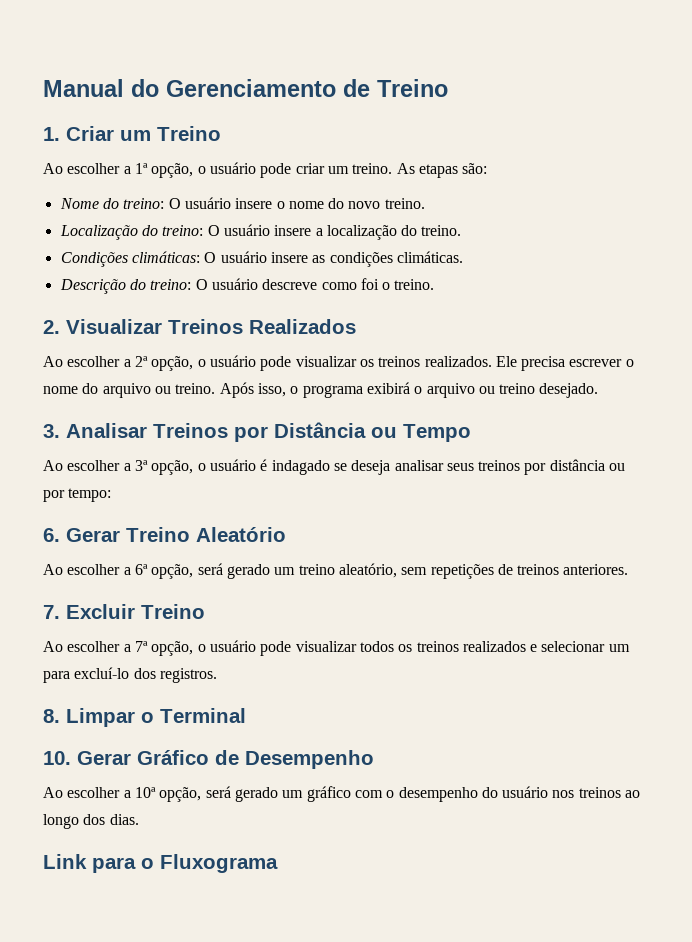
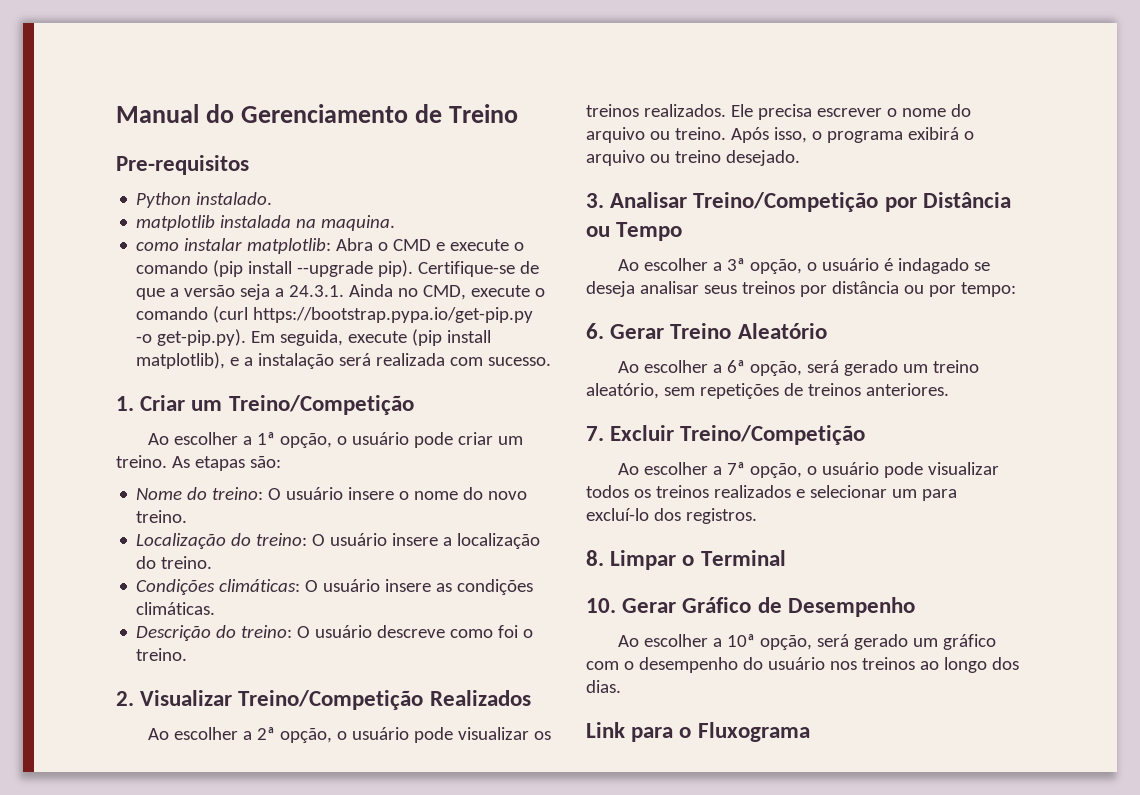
+ Pre-requisitos
+ Python instalado.
+ matplotlib instalada na maquina.
+ como instalar matplotlib: Abra o CMD e execute o comando (pip install --upgrade pip). Certifique-se de que a versão seja a 24.3.1. Ainda no CMD, execute o comando (curl https://bootstrap.pypa.io/get-pip.py -o get-pip.py). Em seguida, execute (pip install matplotlib), e a instalação será realizada com sucesso.
- 1. Criar um Treino
+ 1. Criar um Treino/Competição
- 2. Visualizar Treinos Realizados
+ 2. Visualizar Treino/Competição Realizados
- 3. Analisar Treinos por Distância ou Tempo
+ 3. Analisar Treino/Competição por Distância ou Tempo
- 7. Excluir Treino
+ 7. Excluir Treino/Competição

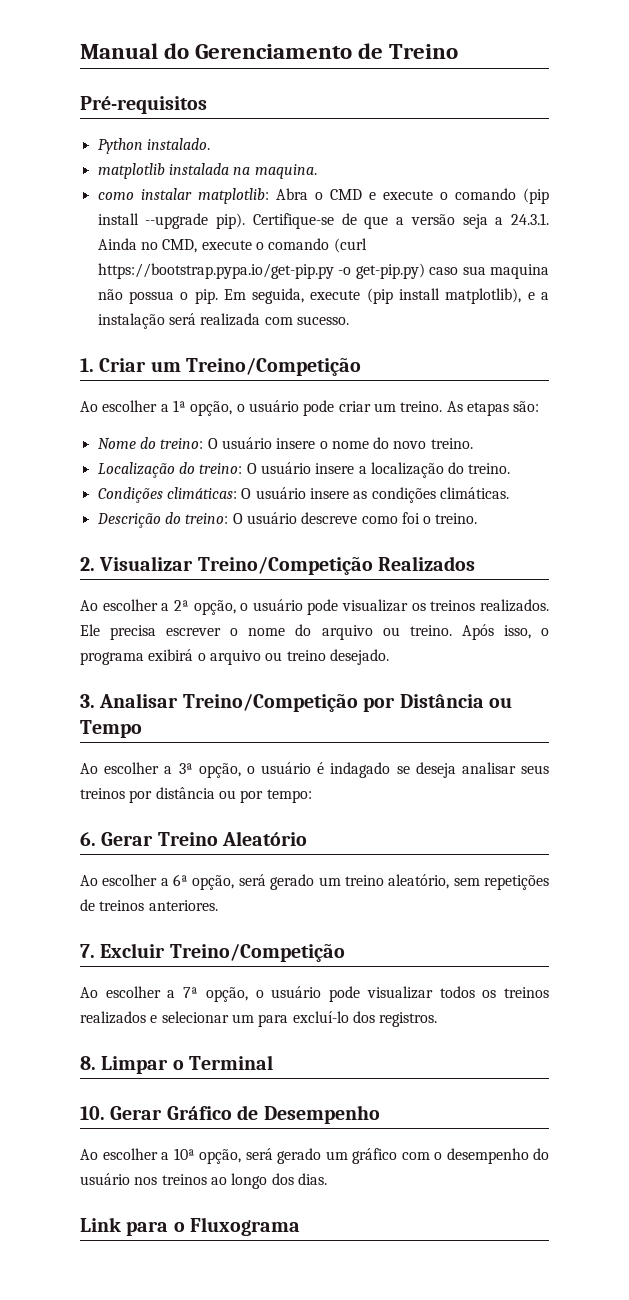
- Pre-requisitos
+ Pré-requisitos
- Certifique-se de que a versão seja a 24.3.1. Ainda no CMD, execute o comando (curl https://bootstrap.pypa.io/get-pip.py -o get-pip.py). Em seguida, execute (pip install matplotlib), e a instalação será realizada com sucesso.
+ Certifique-se de que a versão seja a 24.3.1. Ainda no CMD, execute o comando (curl https://bootstrap.pypa.io/get-pip.py -o get-pip.py) caso sua maquina não possua o pip. Em seguida, execute (pip install matplotlib), e a instalação será realizada com sucesso.

